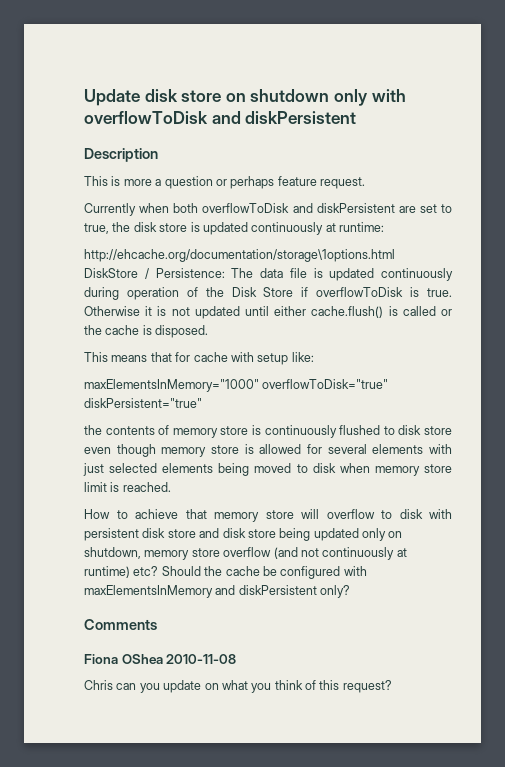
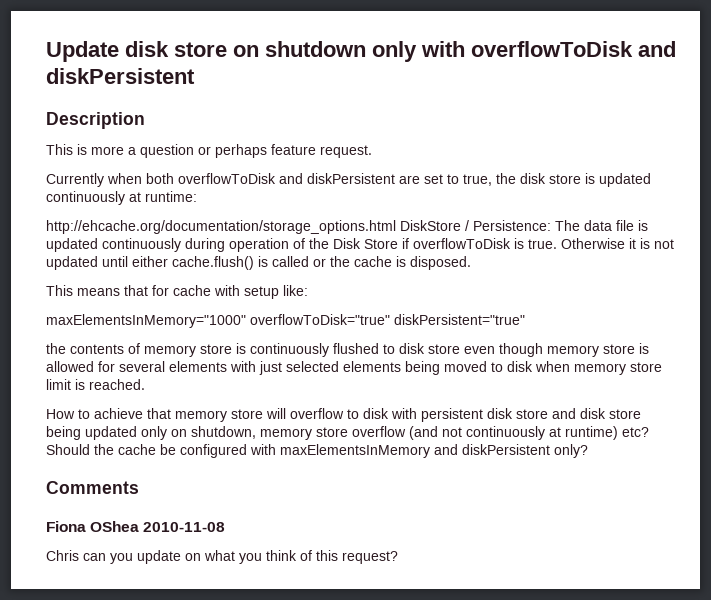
- http://ehcache.org/documentation/storage\1options.html DiskStore / Persistence: The data file is updated continuously during operation of the Disk Store if overflowToDisk is true.
+ http://ehcache.org/documentation/storage_options.html DiskStore / Persistence: The data file is updated continuously during operation of the Disk Store if overflowToDisk is true.

